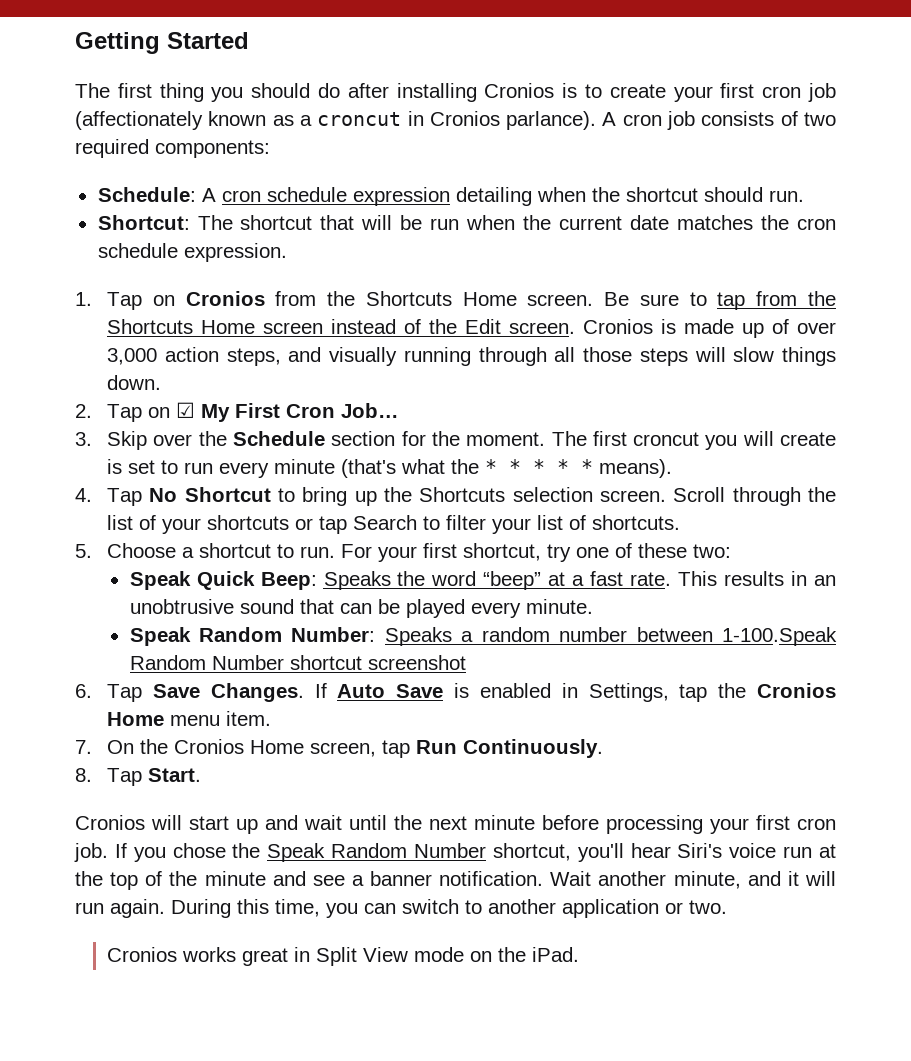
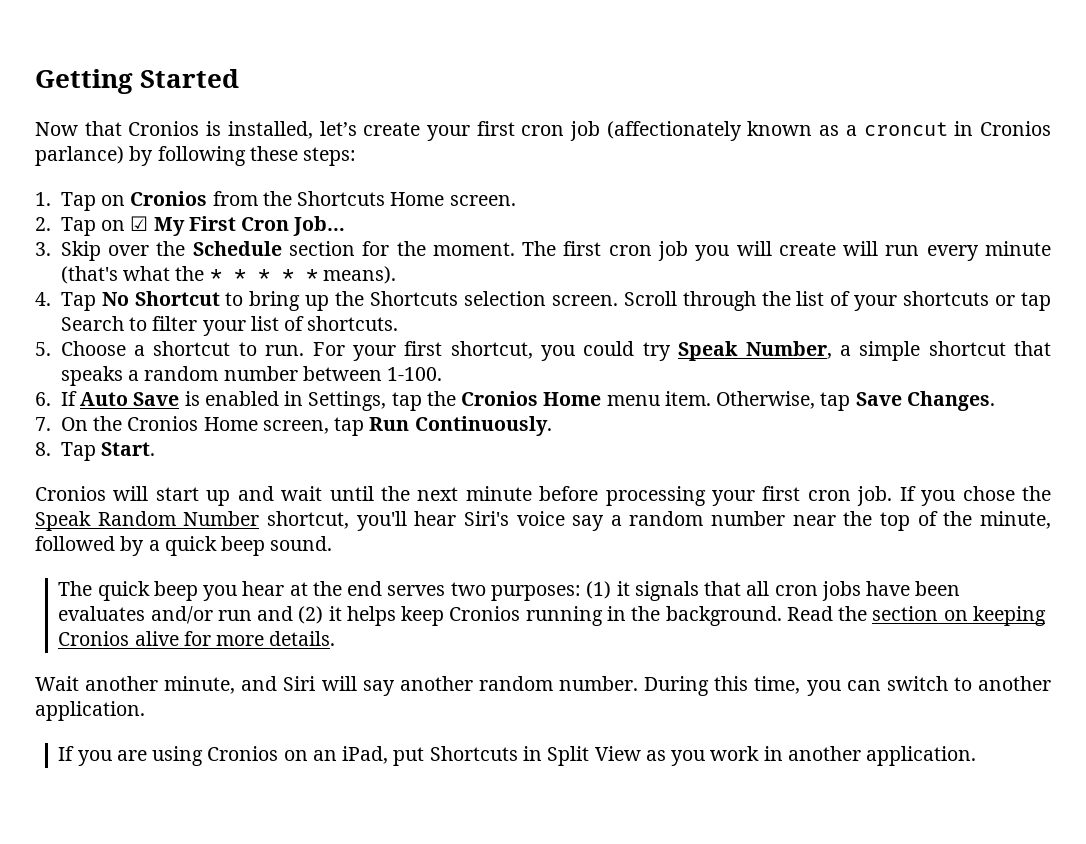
- The first thing you should do after installing Cronios is to create your first cron job (affectionately known as a croncut in Cronios parlance). A cron job consists of two required components:
- Schedule: A cron schedule expression detailing when the shortcut should run.
- Shortcut: The shortcut that will be run when the current date matches the cron schedule expression.
+ Now that Cronios is installed, let’s create your first cron job (affectionately known as a croncut in Cronios parlance) by following these steps:
- Be sure to tap from the Shortcuts Home screen instead of the Edit screen. Cronios is made up of over 3,000 action steps, and visually running through all those steps will slow things down.
- The first croncut you will create is set to run every minute (that's what the * * * * * means).
+ The first cron job you will create will run every minute (that's what the * * * * * means).
- For your first shortcut, try one of these two:
- Speak Quick Beep: Speaks the word “beep” at a fast rate. This results in an unobtrusive sound that can be played every minute.
- Speak Random Number: Speaks a random number between 1-100.Speak Random Number shortcut screenshot
- 6. Tap Save Changes. If Auto Save is enabled in Settings, tap the Cronios Home menu item.
+ For your first shortcut, you could try Speak Number, a simple shortcut that speaks a random number between 1-100.
+ 6. If Auto Save is enabled in Settings, tap the Cronios Home menu item. Otherwise, tap Save Changes.
- If you chose the Speak Random Number shortcut, you'll hear Siri's voice run at the top of the minute and see a banner notification. Wait another minute, and it will run again.
+ If you chose the Speak Random Number shortcut, you'll hear Siri's voice say a random number near the top of the minute, followed by a quick beep sound.
+ The quick beep you hear at the end serves two purposes: (1) it signals that all cron jobs have been evaluates and/or run and (2) it helps keep Cronios running in the background. Read the section on keeping Cronios alive for more details.
+ Wait another minute, and Siri will say another random number.
- During this time, you can switch to another application or two.
- Cronios works great in Split View mode on the iPad.
+ During this time, you can switch to another application.
+ If you are using Cronios on an iPad, put Shortcuts in Split View as you work in another application.

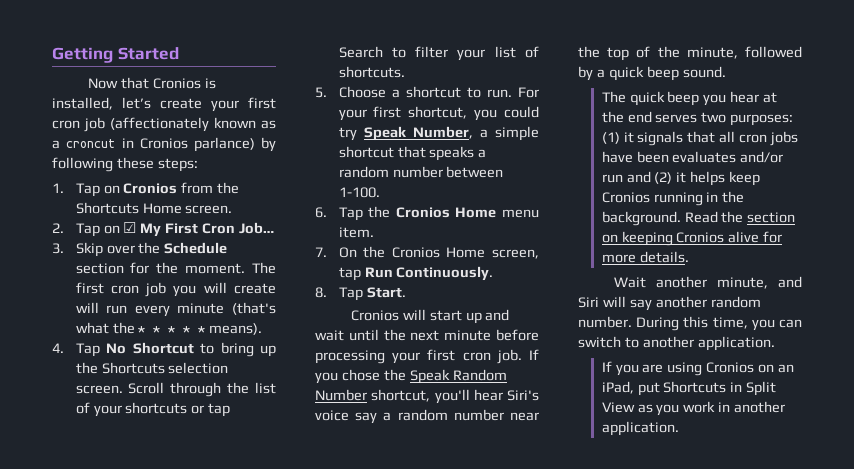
- 6. If Auto Save is enabled in Settings, tap the Cronios Home menu item. Otherwise, tap Save Changes.
+ 6. Tap the Cronios Home menu item.

